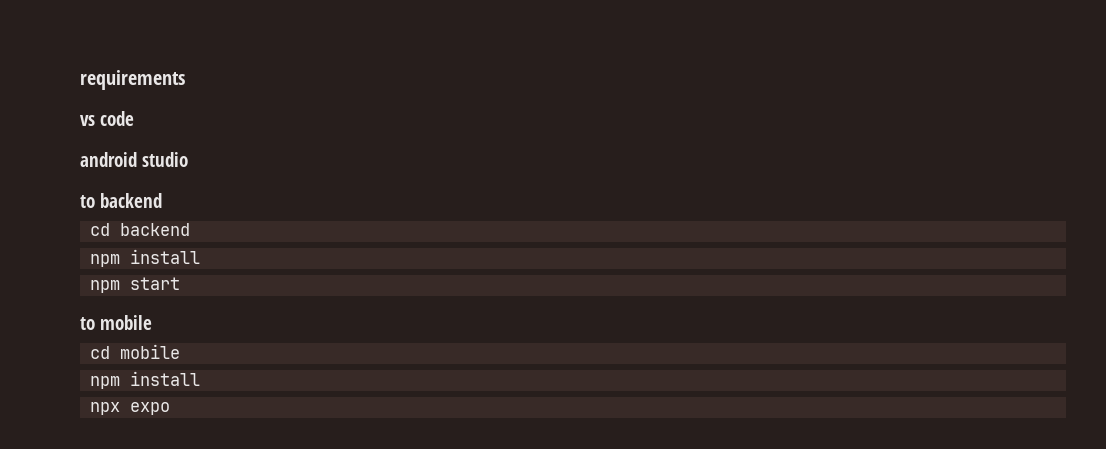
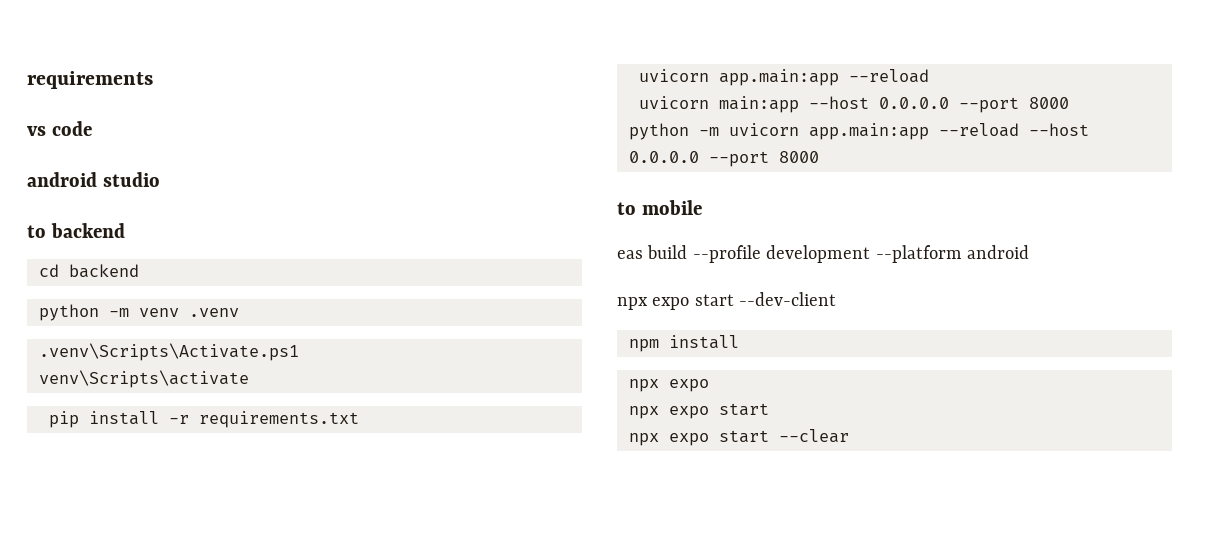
  cd backend
- npm install
- npm start
+ python -m venv .venv
+ .venv\Scripts\Activate.ps1
+ venv\Scripts\activate
+ pip install -r requirements.txt
+ uvicorn app.main:app --reload
+ uvicorn main:app --host 0.0.0.0 --port 8000
+ python -m uvicorn app.main:app --reload --host 0.0.0.0 --port 8000
  to mobile
- cd mobile
+ eas build --profile development --platform android
+ npx expo start --dev-client
  npm install
  npx expo
+ npx expo start
+ npx expo start --clear

